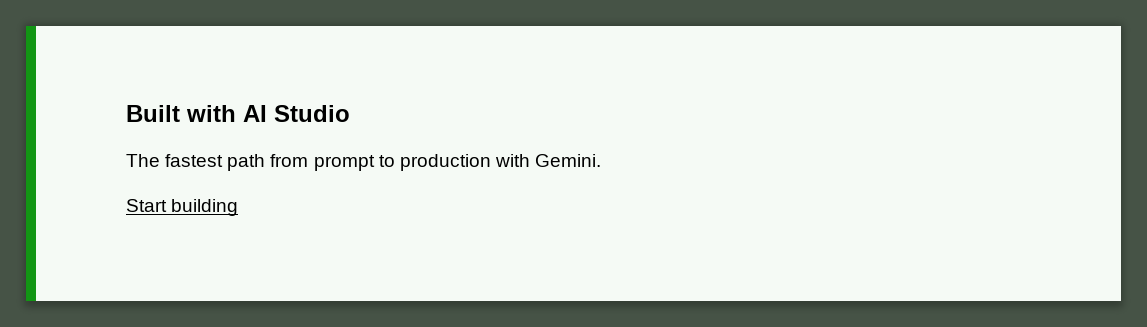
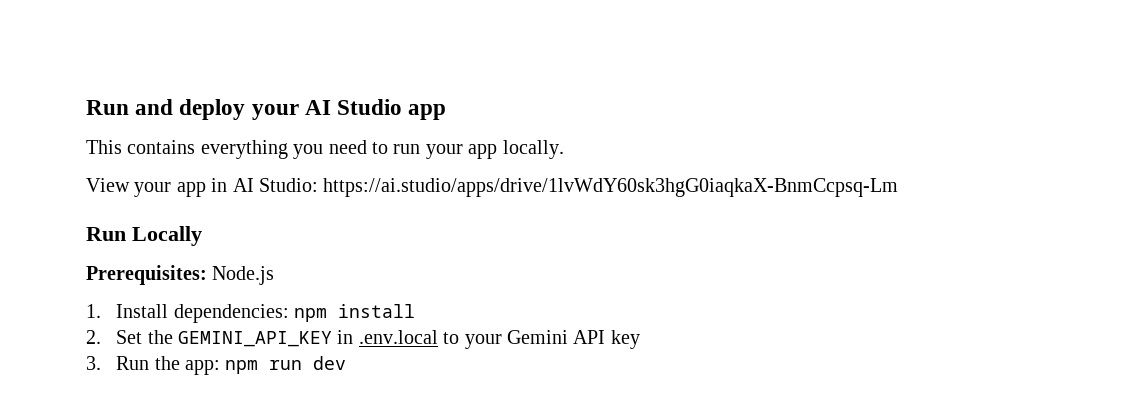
- Built with AI Studio
- The fastest path from prompt to production with Gemini.
- Start building
+ Run and deploy your AI Studio app
+ This contains everything you need to run your app locally.
+ View your app in AI Studio: https://ai.studio/apps/drive/1lvWdY60sk3hgG0iaqkaX-BnmCcpsq-Lm
+ Run Locally
+ Prerequisites: Node.js
+ 1. Install dependencies: npm install
+ 2. Set the GEMINI_API_KEY in .env.local to your Gemini API key
+ 3. Run the app: npm run dev

